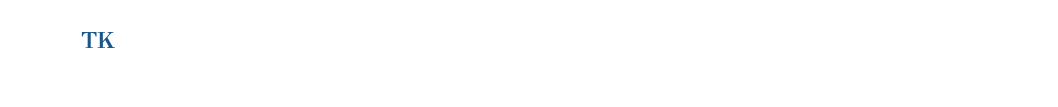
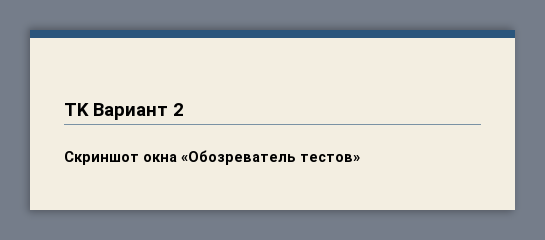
- TK
+ TK Вариант 2
+ Cкриншот окна «Обозреватель тестов»

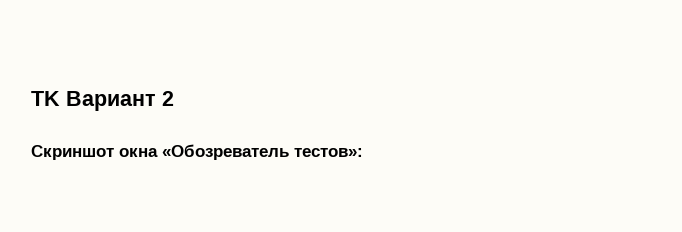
- Cкриншот окна «Обозреватель тестов»
+ Cкриншот окна «Обозреватель тестов»:

